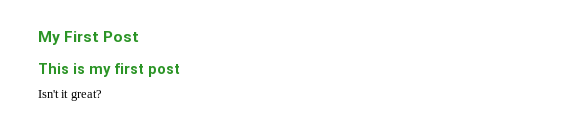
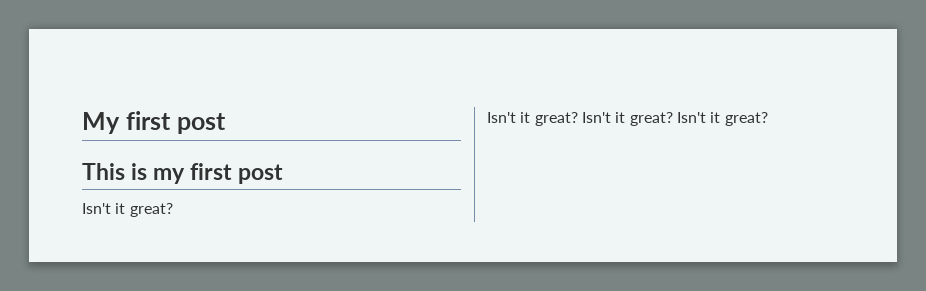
- My First Post
+ My first post
+ Isn't it great? Isn't it great? Isn't it great?

